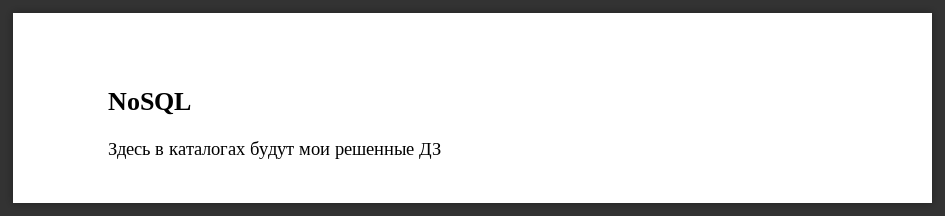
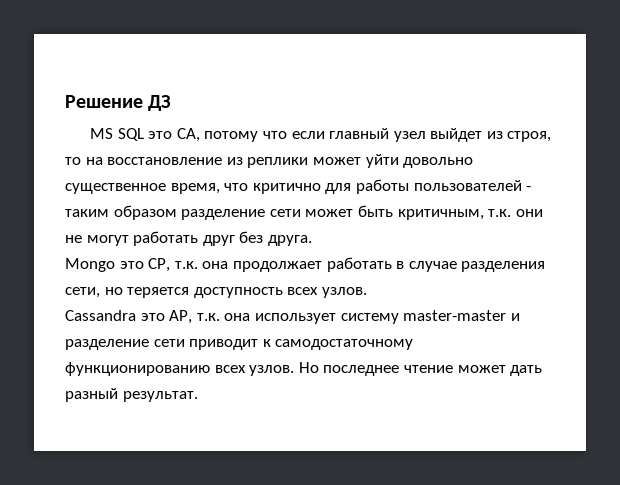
- NoSQL
- Здесь в каталогах будут мои решенные ДЗ
+ Решение ДЗ
+ MS SQL это CA, потому что если главный узел выйдет из строя, то на восстановление из реплики может уйти довольно существенное время, что критично для работы пользователей - таким образом разделение сети может быть критичным, т.к. они не могут работать друг без друга.
+ Mongo это CP, т.к. она продолжает работать в случае разделения сети, но теряется доступность всех узлов.
+ Cassandra это AP, т.к. она использует систему master-master и разделение сети приводит к самодостаточному функционированию всех узлов. Но последнее чтение может дать разный результат.

